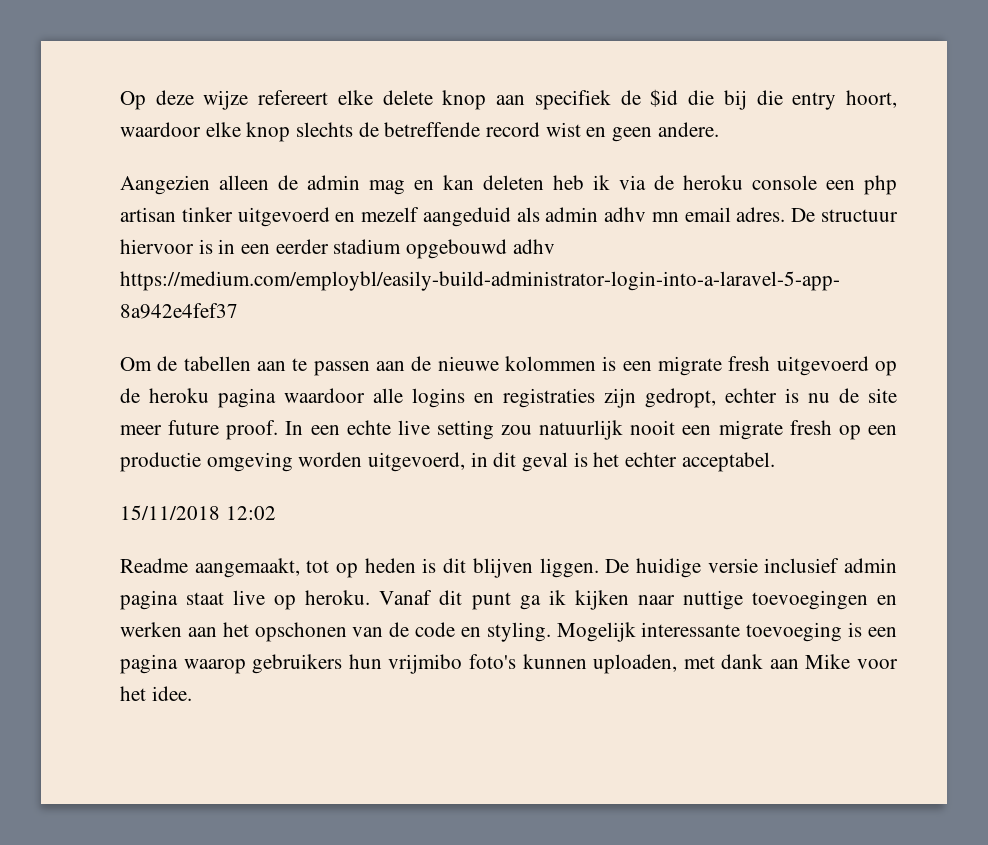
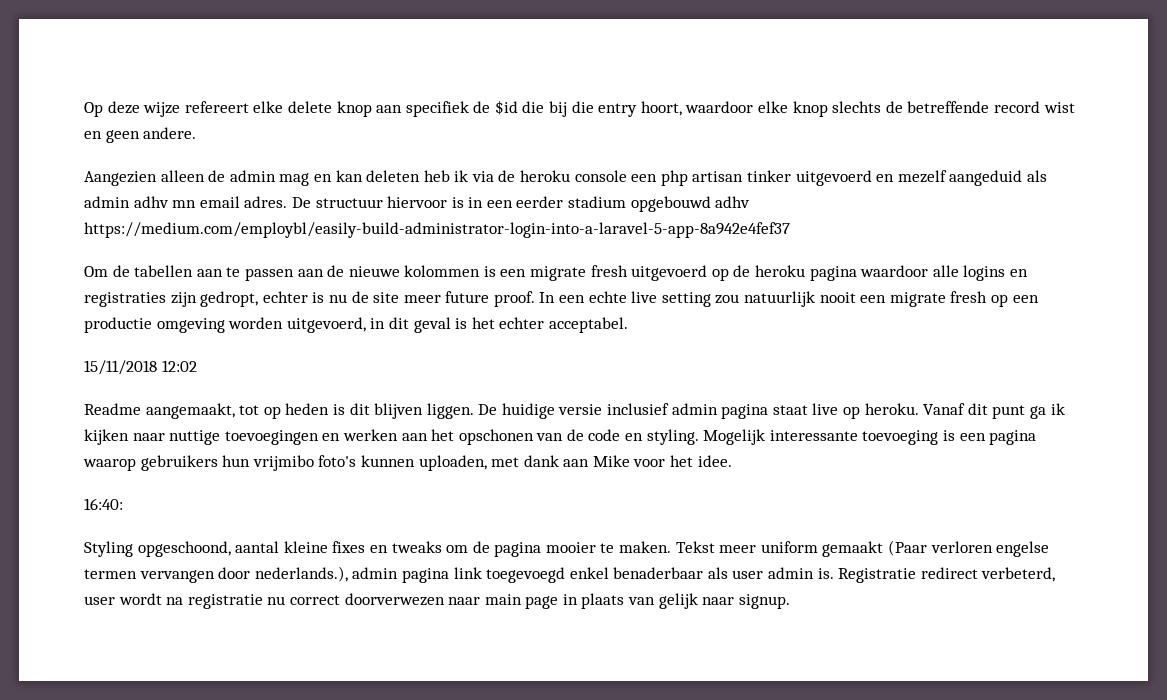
+ 16:40:
+ Styling opgeschoond, aantal kleine fixes en tweaks om de pagina mooier te maken. Tekst meer uniform gemaakt (Paar verloren engelse termen vervangen door nederlands.), admin pagina link toegevoegd enkel benaderbaar als user admin is. Registratie redirect verbeterd, user wordt na registratie nu correct doorverwezen naar main page in plaats van gelijk naar signup.

